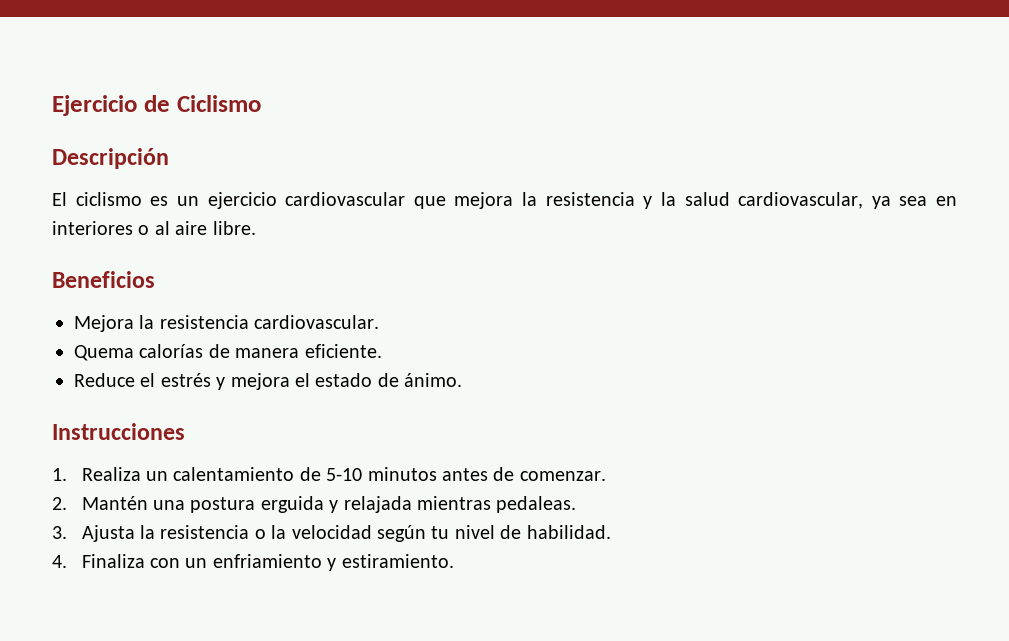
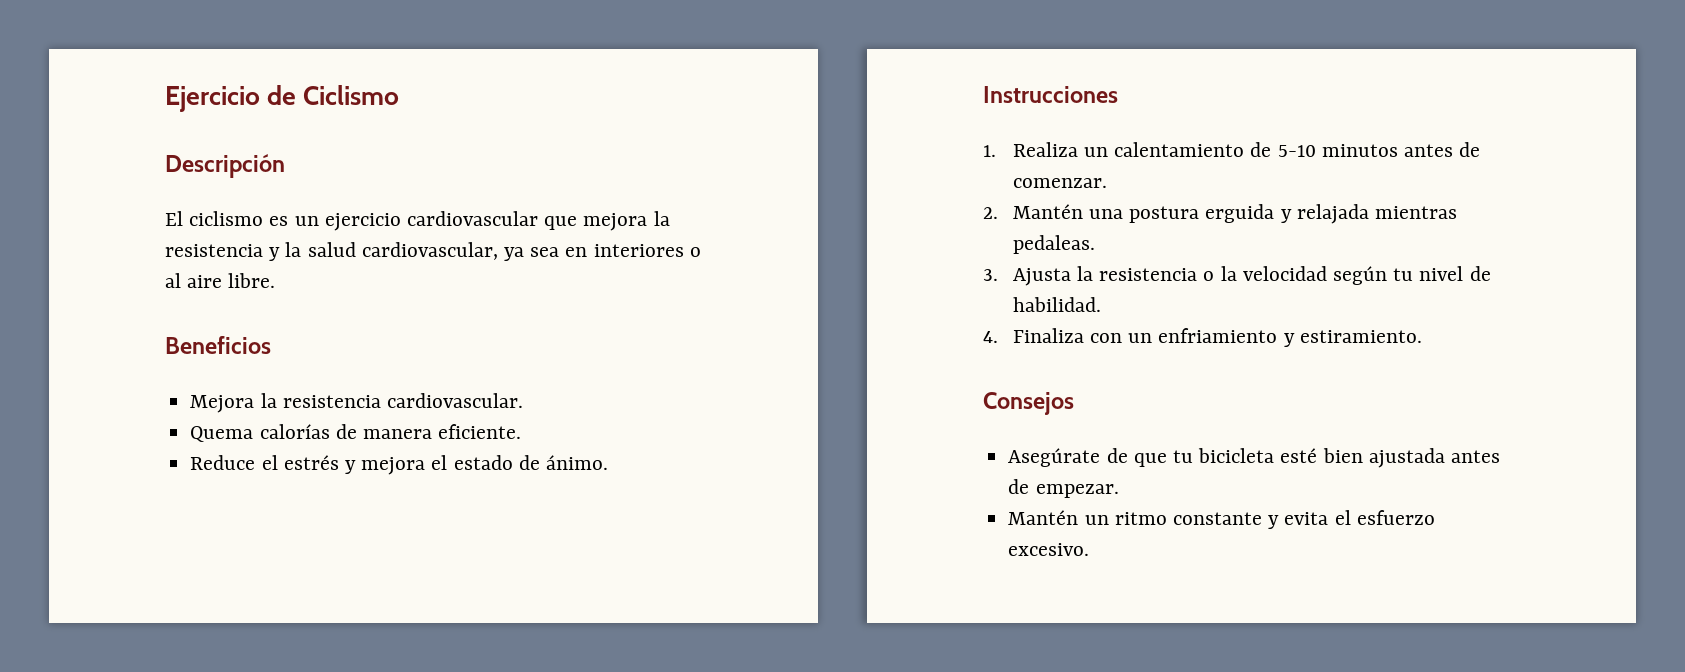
+ Consejos
+ Asegúrate de que tu bicicleta esté bien ajustada antes de empezar.
+ Mantén un ritmo constante y evita el esfuerzo excesivo.

